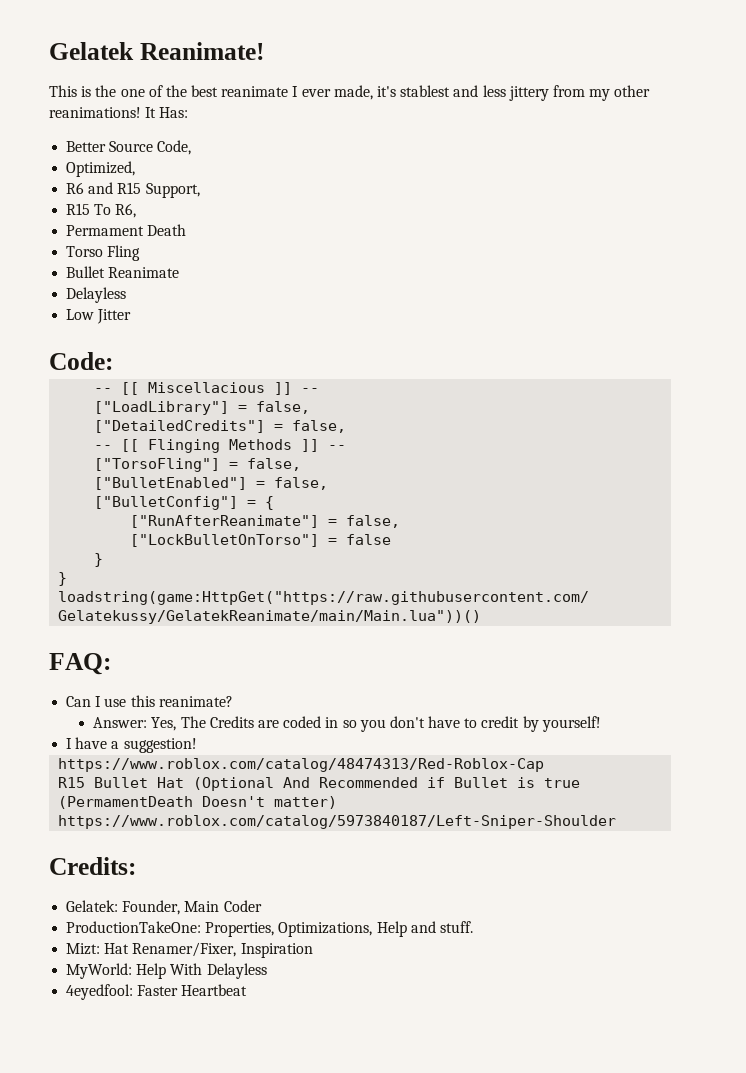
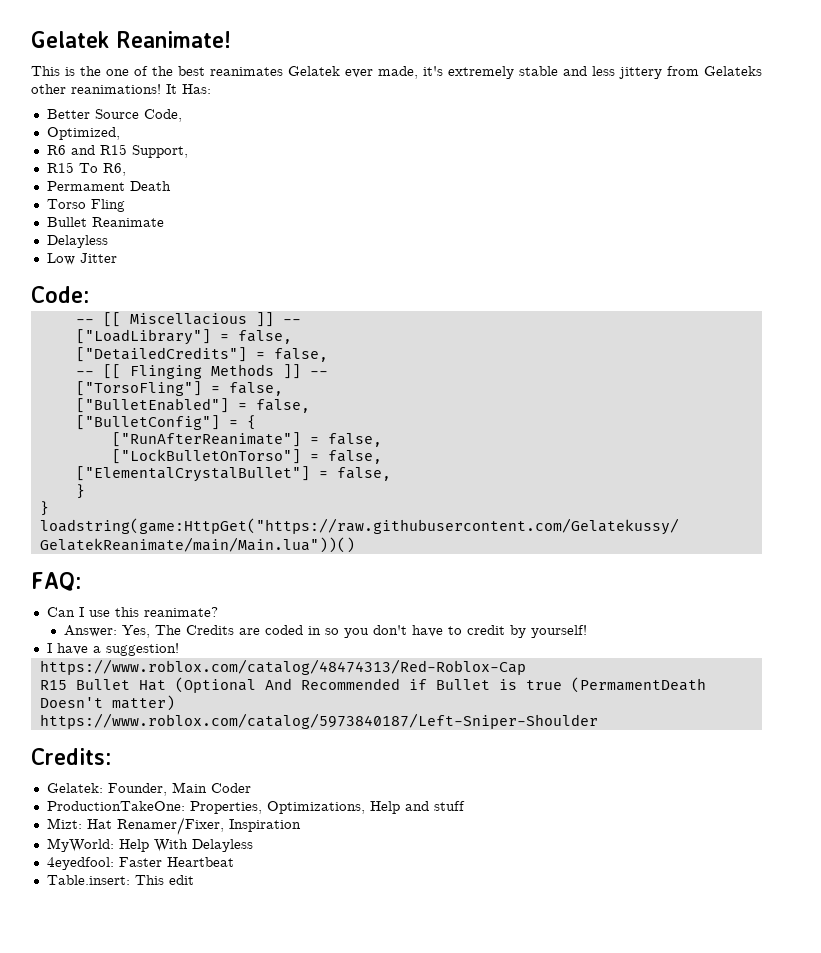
- This is the one of the best reanimate I ever made, it's stablest and less jittery from my other reanimations!
+ This is the one of the best reanimates Gelatek ever made, it's extremely stable and less jittery from Gelateks other reanimations!
- ["LockBulletOnTorso"] = false
+ ["LockBulletOnTorso"] = false,
+ ["ElementalCrystalBullet"] = false,
- ProductionTakeOne: Properties, Optimizations, Help and stuff.
+ ProductionTakeOne: Properties, Optimizations, Help and stuff
+ Table.insert: This edit

